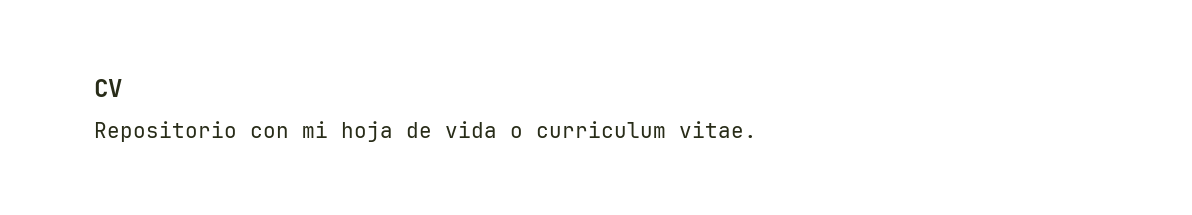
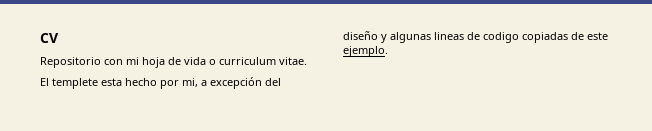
+ El templete esta hecho por mi, a excepción del diseño y algunas lineas de codigo copiadas de este ejemplo.

